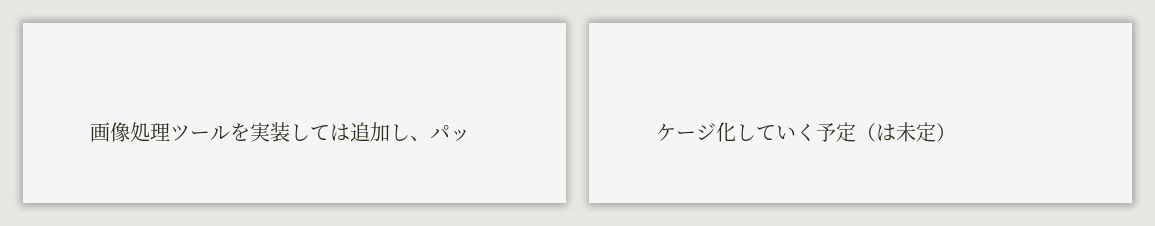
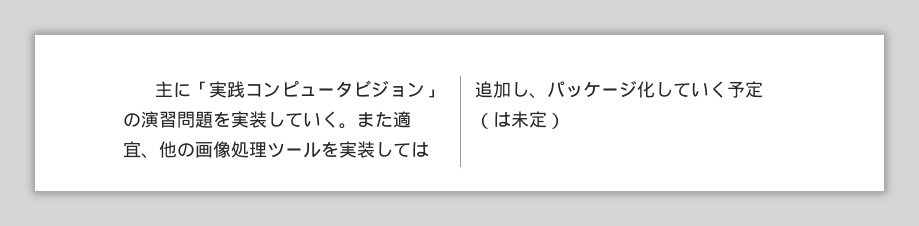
- 画像処理ツールを実装しては追加し、パッケージ化していく予定（は未定）
+ 主に「実践コンピュータビジョン」の演習問題を実装していく。また適宜、他の画像処理ツールを実装しては追加し、パッケージ化していく予定（は未定）

